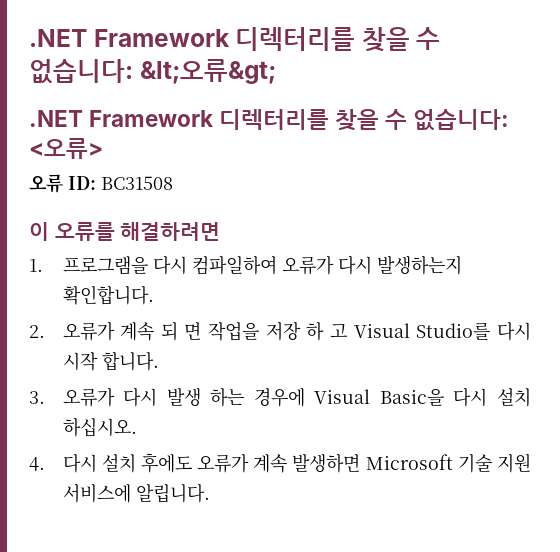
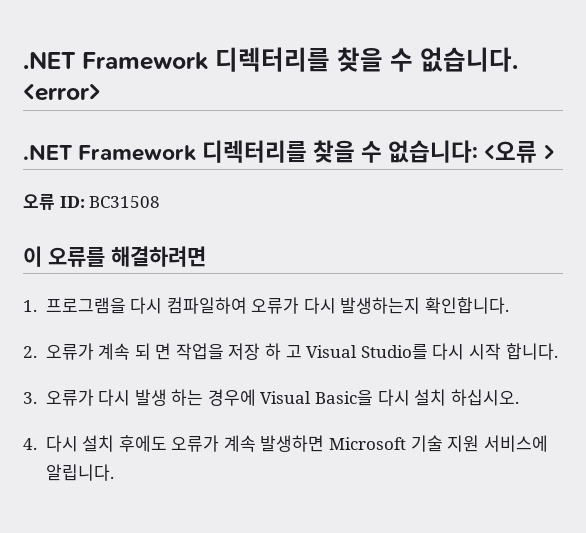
- .NET Framework 디렉터리를 찾을 수 없습니다: &lt;오류&gt;
- .NET Framework 디렉터리를 찾을 수 없습니다: <오류>
+ .NET Framework 디렉터리를 찾을 수 없습니다. <error>
+ .NET Framework 디렉터리를 찾을 수 없습니다: <오류 >

